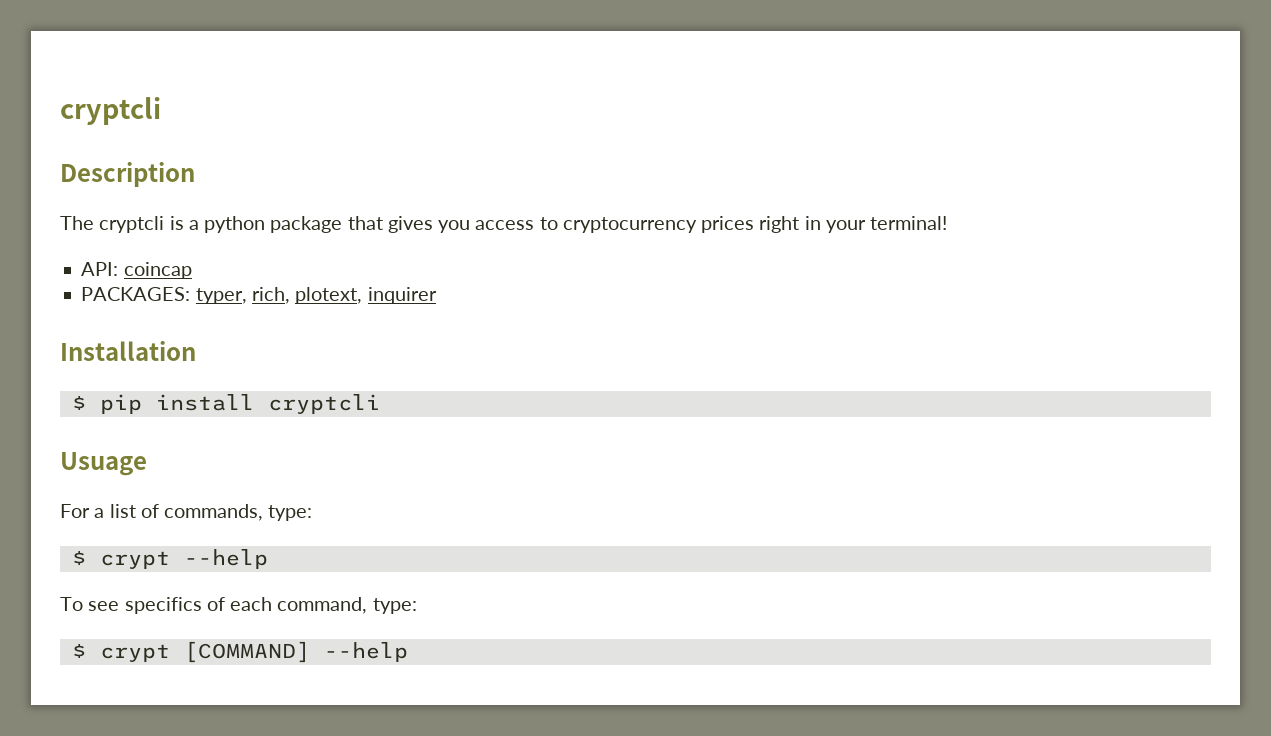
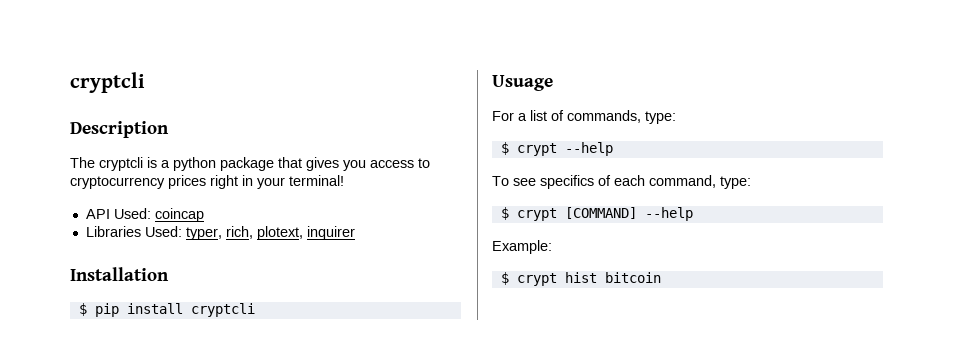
- API: coincap
+ API Used: coincap
- PACKAGES: typer, rich, plotext, inquirer
+ Libraries Used: typer, rich, plotext, inquirer
+ Example:
+ $ crypt hist bitcoin

